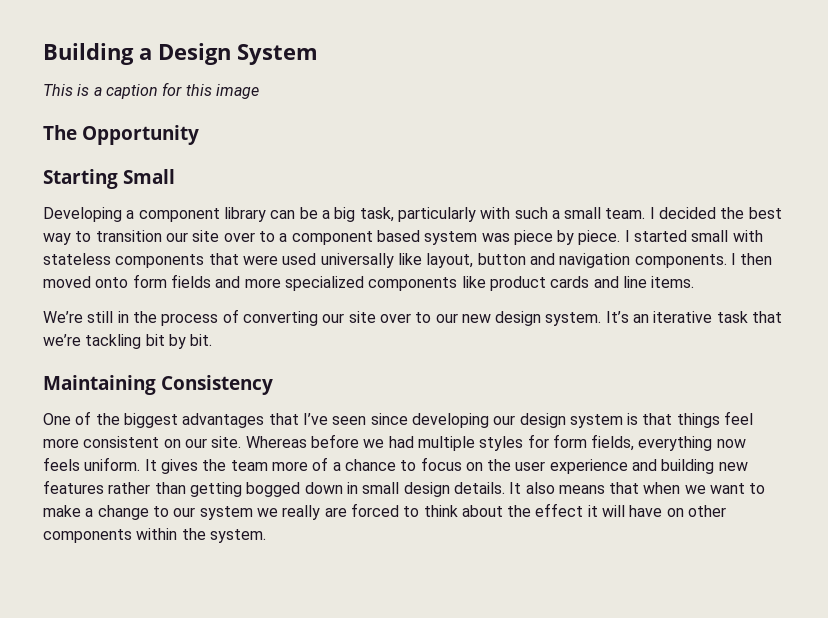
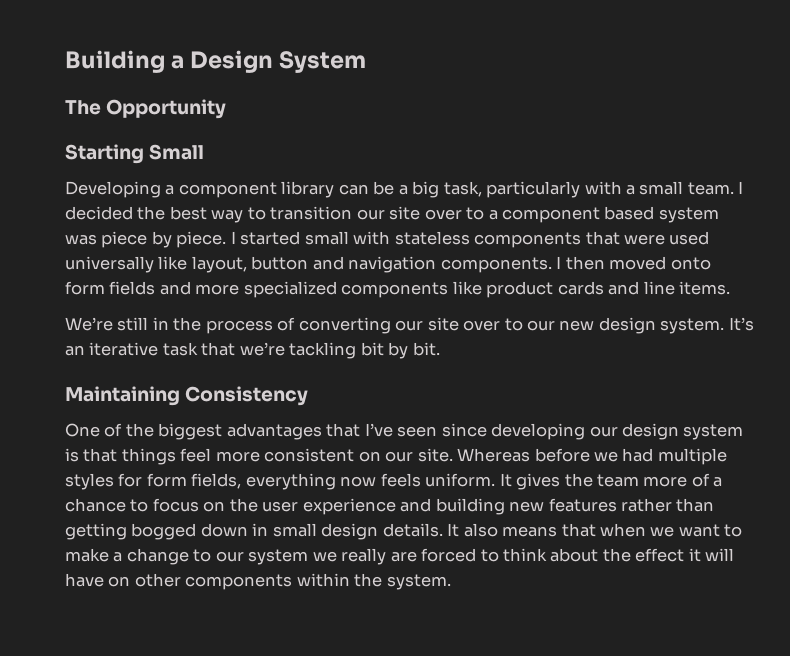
- This is a caption for this image
- Developing a component library can be a big task, particularly with such a small team.
+ Developing a component library can be a big task, particularly with a small team.

